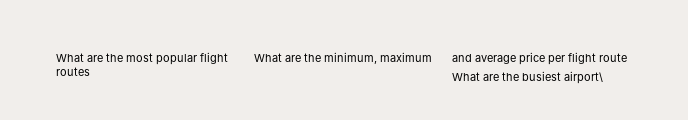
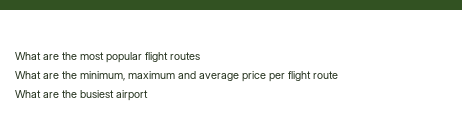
- What are the busiest airport\
+ What are the busiest airport

